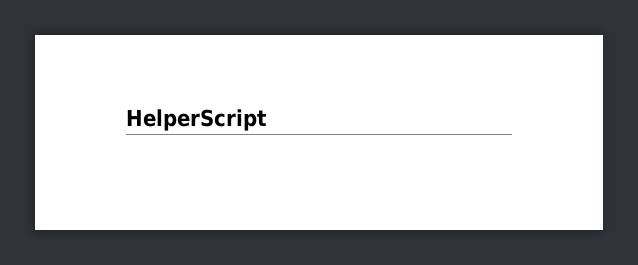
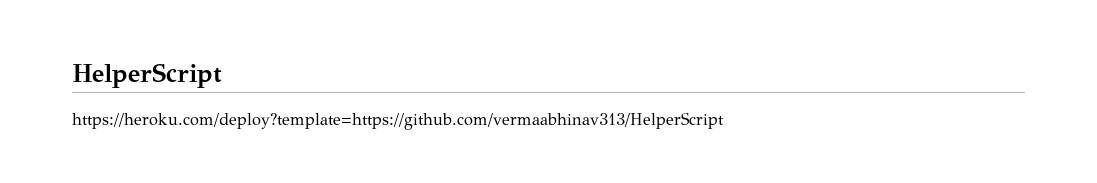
+ https://heroku.com/deploy?template=https://github.com/vermaabhinav313/HelperScript

